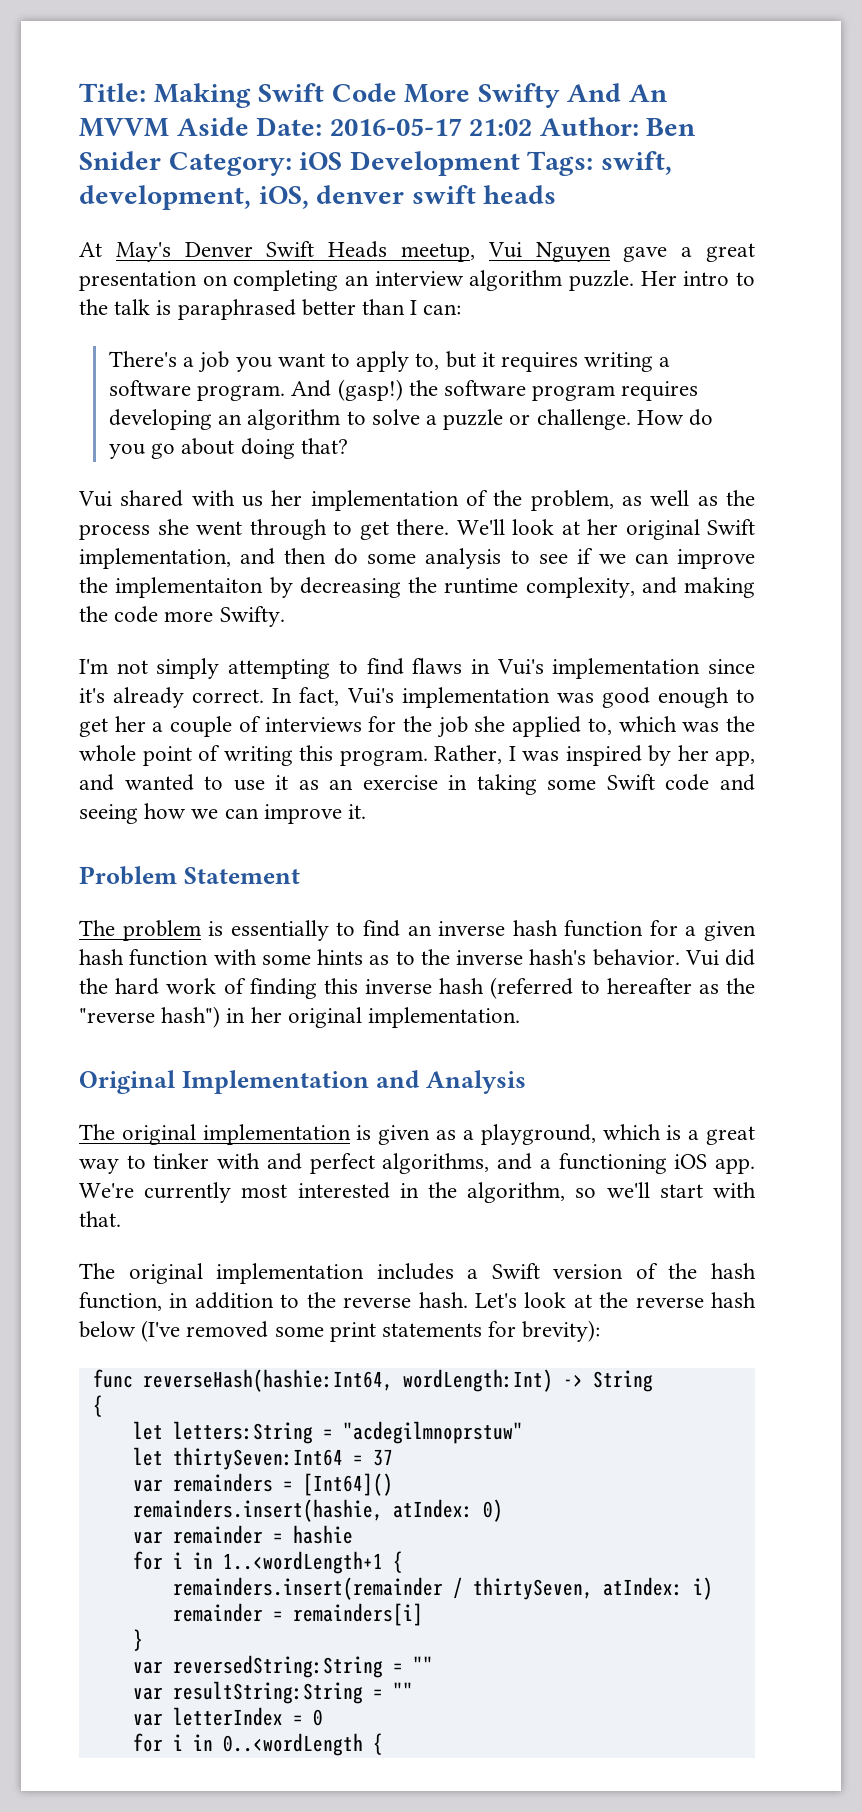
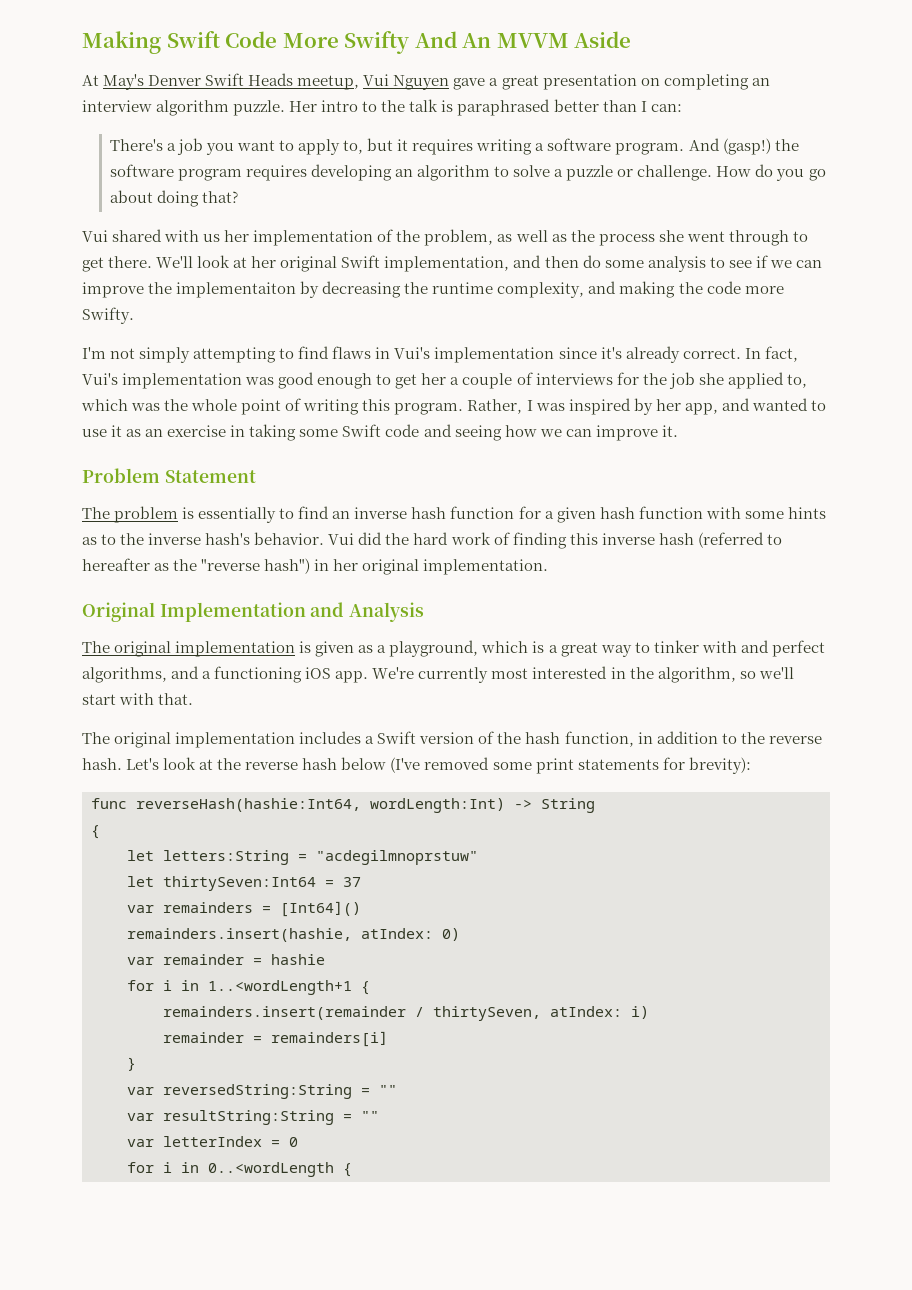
- Title: Making Swift Code More Swifty And An MVVM Aside Date: 2016-05-17 21:02 Author: Ben Snider Category: iOS Development Tags: swift, development, iOS, denver swift heads
+ Making Swift Code More Swifty And An MVVM Aside

